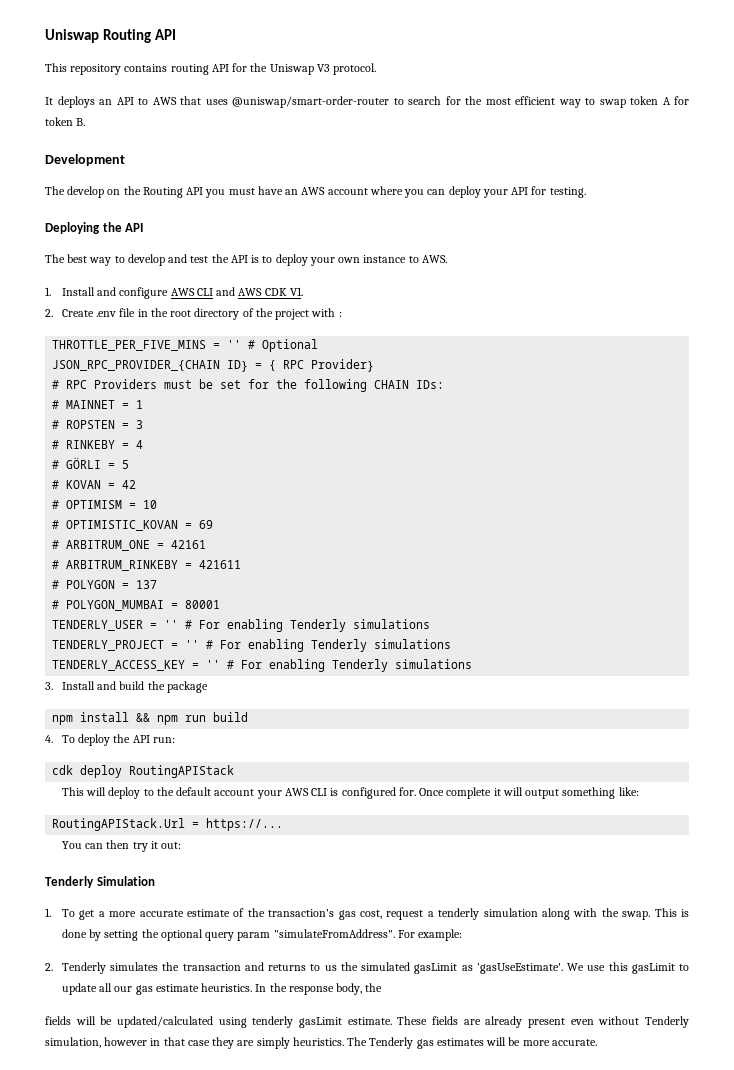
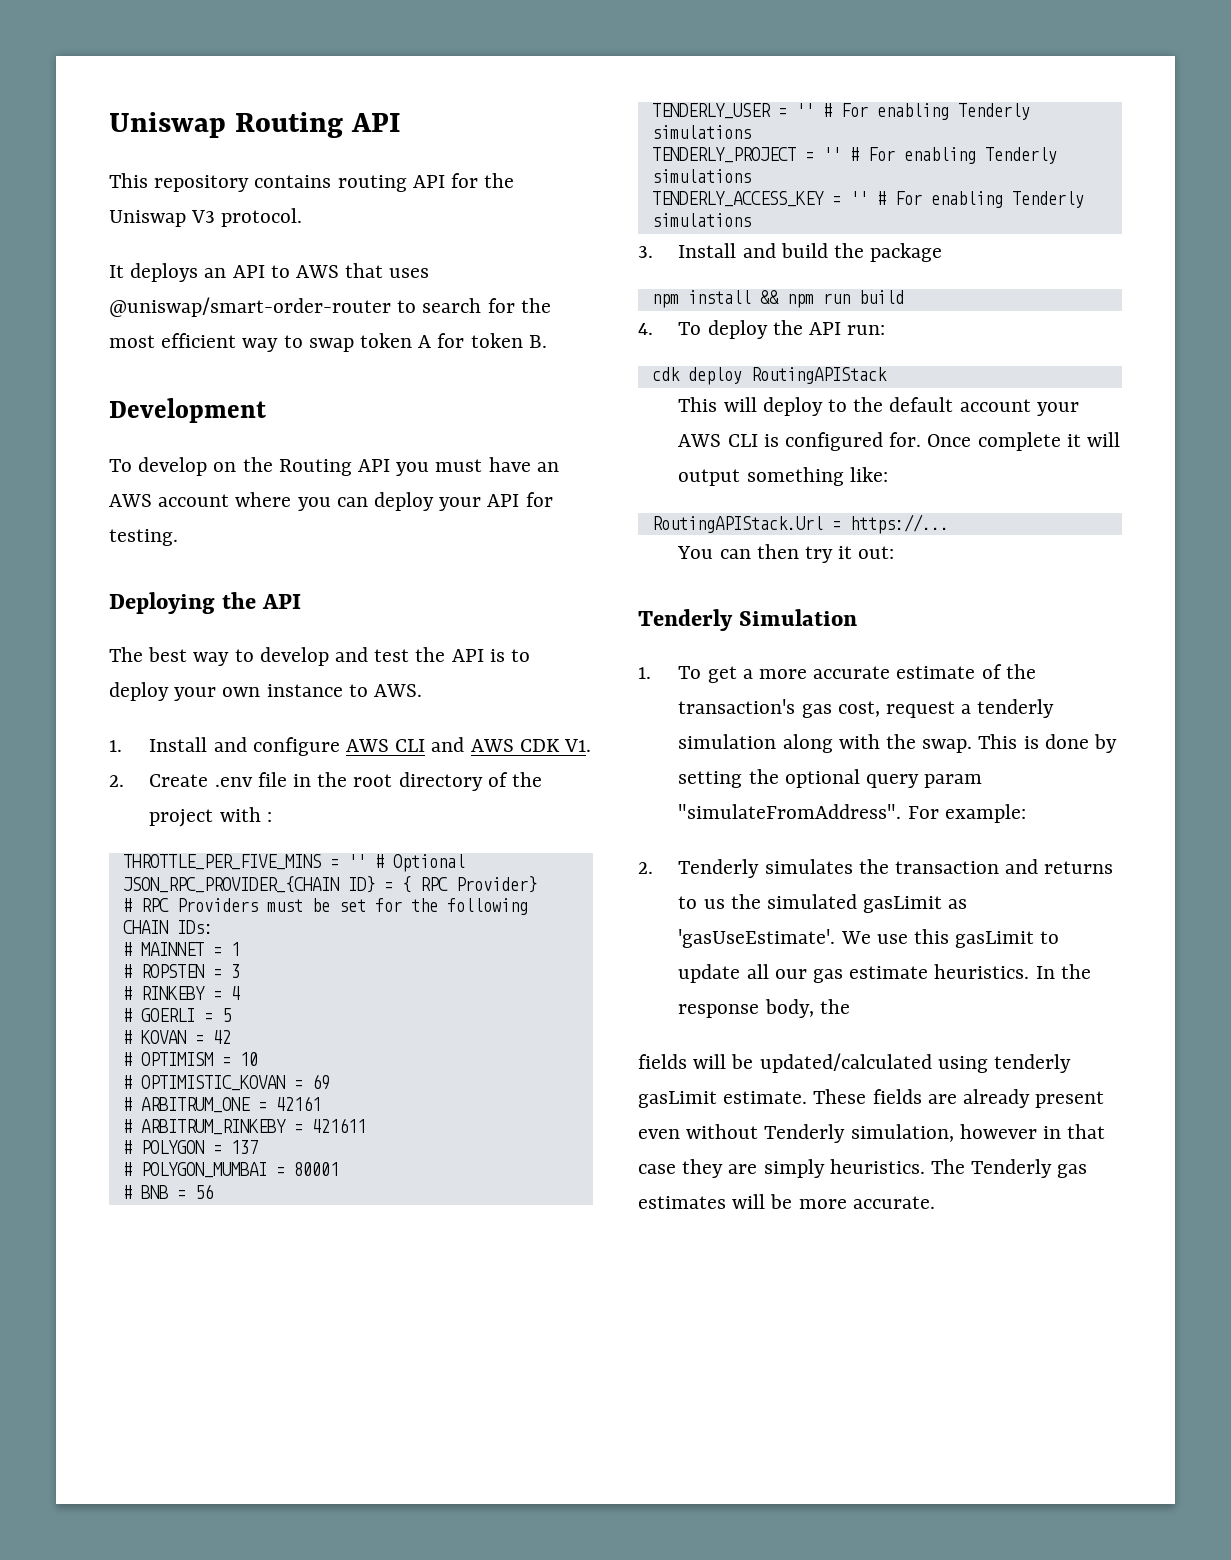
- The develop on the Routing API you must have an AWS account where you can deploy your API for testing.
+ To develop on the Routing API you must have an AWS account where you can deploy your API for testing.
- # GÖRLI = 5
+ # GOERLI = 5
+ # BNB = 56

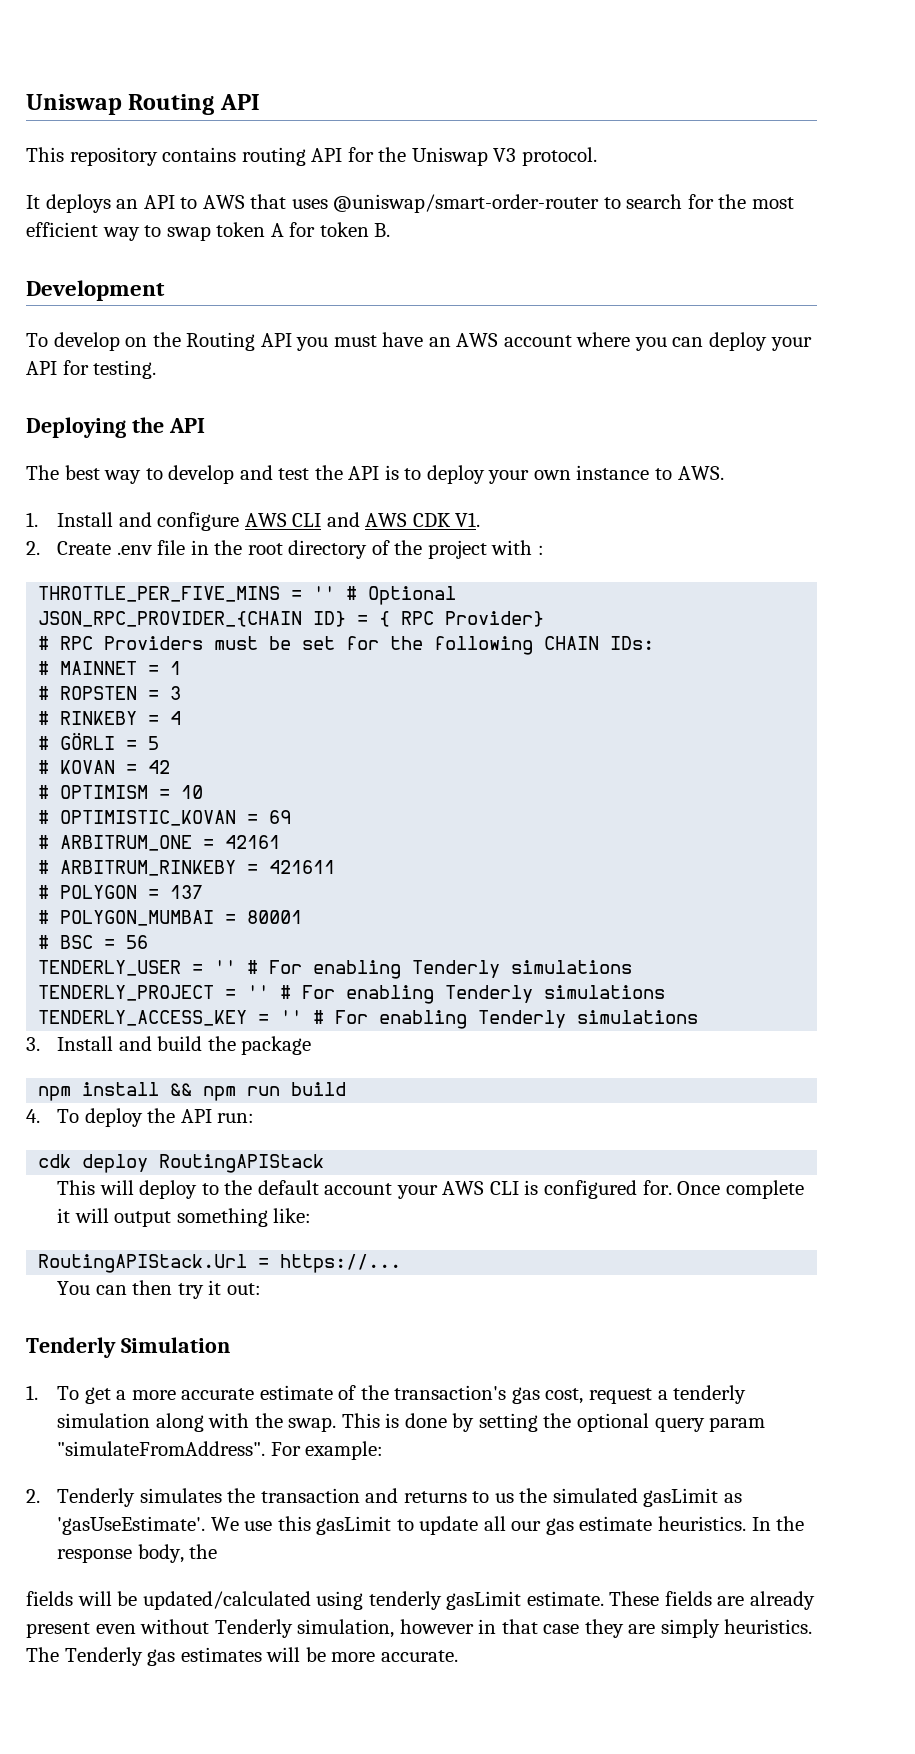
- # GOERLI = 5
+ # GÖRLI = 5
- # BNB = 56
+ # BSC = 56

